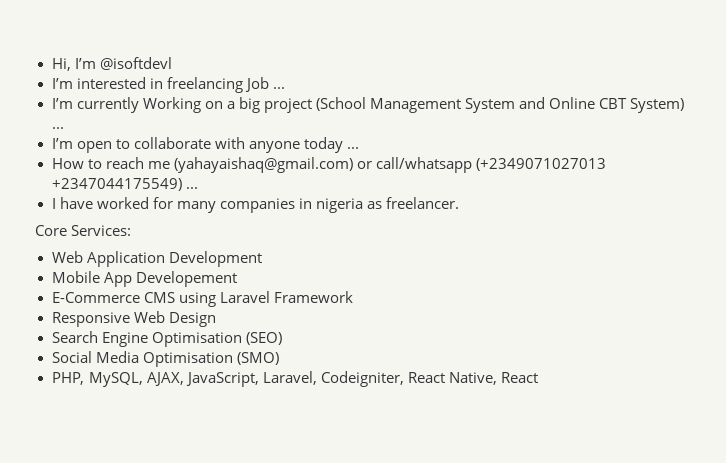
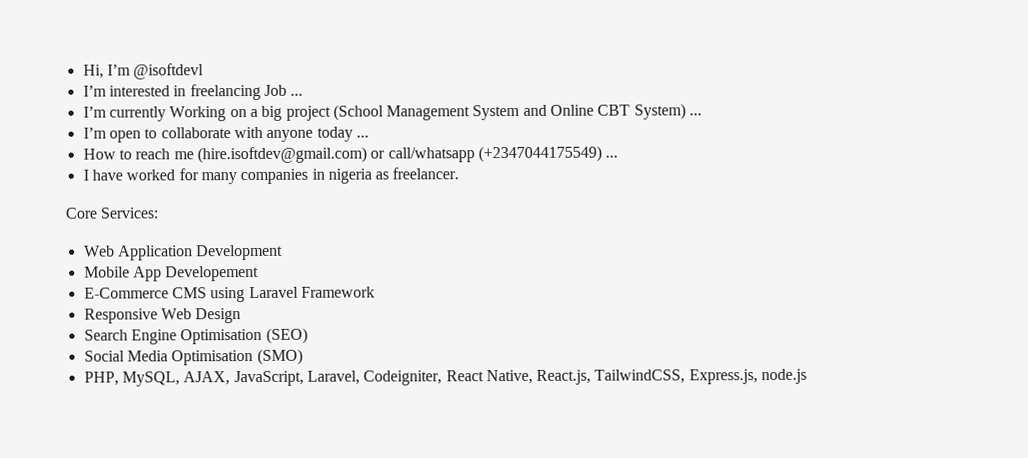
- How to reach me (yahayaishaq@gmail.com) or call/whatsapp (+2349071027013 +2347044175549) ...
+ How to reach me (hire.isoftdev@gmail.com) or call/whatsapp (+2347044175549) ...
- PHP, MySQL, AJAX, JavaScript, Laravel, Codeigniter, React Native, React
+ PHP, MySQL, AJAX, JavaScript, Laravel, Codeigniter, React Native, React.js, TailwindCSS, Express.js, node.js

